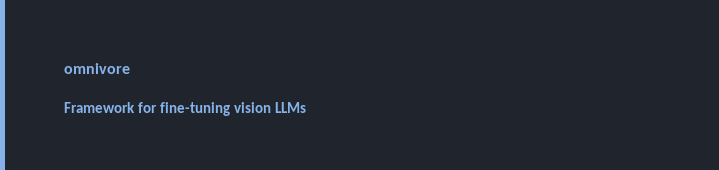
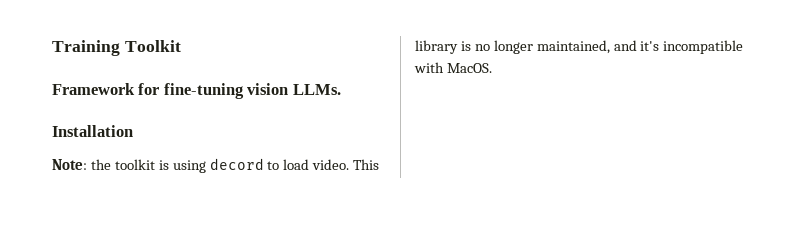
- omnivore
+ Training Toolkit
- Framework for fine-tuning vision LLMs
+ Framework for fine-tuning vision LLMs.
+ Installation
+ Note: the toolkit is using decord to load video. This library is no longer maintained, and it's incompatible with MacOS.

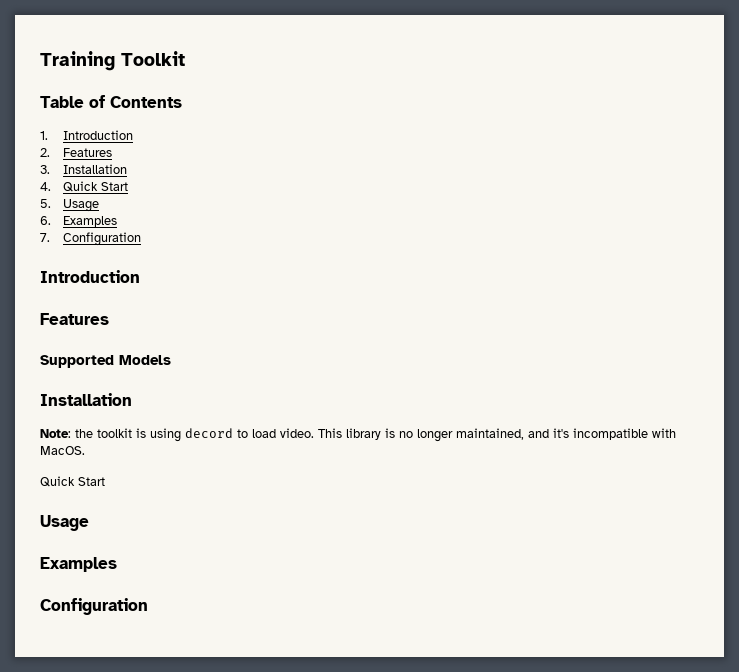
- Framework for fine-tuning vision LLMs.
+ Table of Contents
+ 1. Introduction
+ 2. Features
+ 3. Installation
+ 4. Quick Start
+ 5. Usage
+ 6. Examples
+ 7. Configuration
+ Introduction
+ Features
+ Supported Models
  This library is no longer maintained, and it's incompatible with MacOS.
+ Quick Start
+ Usage
+ Examples
+ Configuration

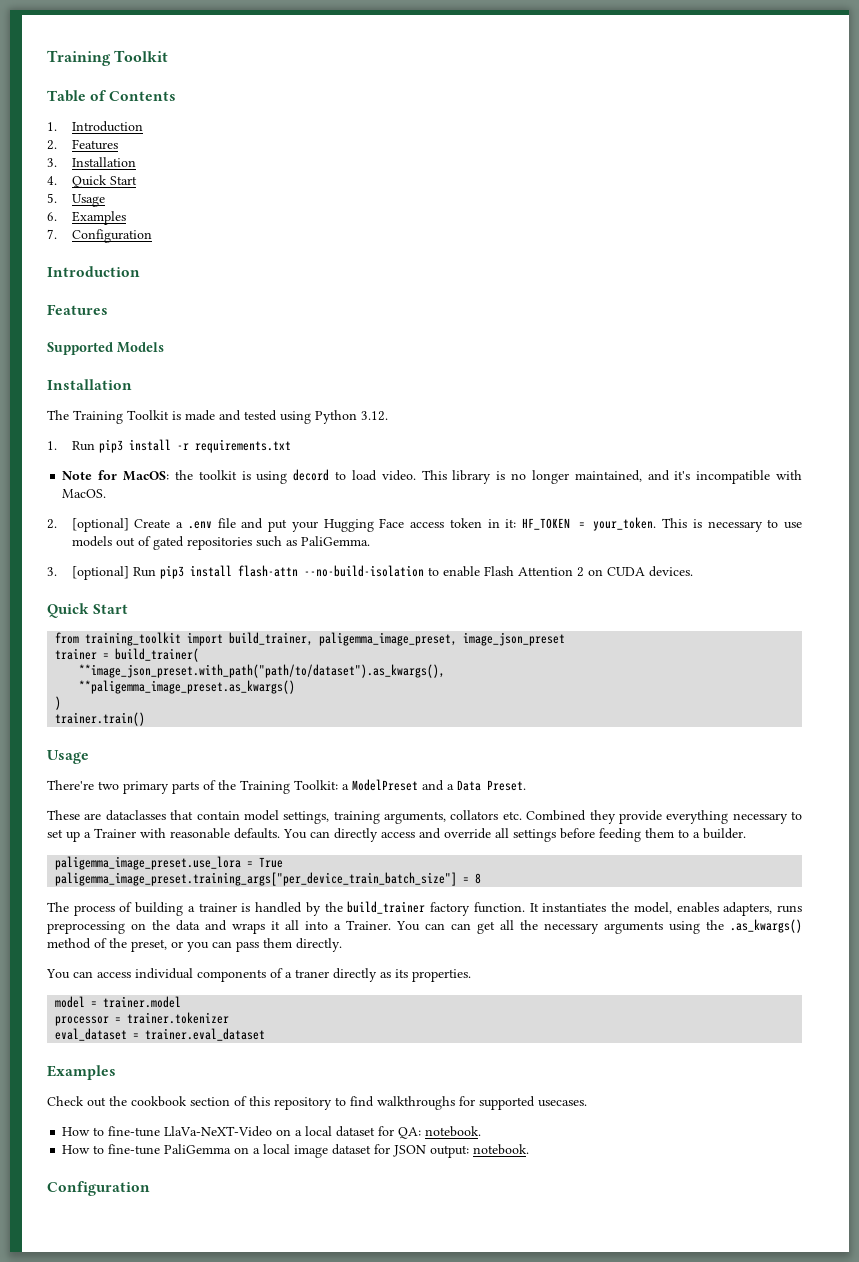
- Note: the toolkit is using decord to load video.
+ The Training Toolkit is made and tested using Python 3.12.
+ 1. Run pip3 install -r requirements.txt
+ Note for MacOS: the toolkit is using decord to load video.
  This library is no longer maintained, and it's incompatible with MacOS.
+ 2. [optional] Create a .env file and put your Hugging Face access token in it: HF_TOKEN = your_token. This is necessary to use models out of gated repositories such as PaliGemma.
+ 3. [optional] Run pip3 install flash-attn --no-build-isolation to enable Flash Attention 2 on CUDA devices.
  Quick Start
+ from training_toolkit import build_trainer, paligemma_image_preset, image_json_preset
+ trainer = build_trainer(
+ **image_json_preset.with_path("path/to/dataset").as_kwargs(),
+ **paligemma_image_preset.as_kwargs()
+ )
+ trainer.train()
  Usage
+ There're two primary parts of the Training Toolkit: a ModelPreset and a Data Preset.
+ These are dataclasses that contain model settings, training arguments, collators etc. Combined they provide everything necessary to set up a Trainer with reasonable defaults. You can directly access and override all settings before feeding them to a builder.
+ paligemma_image_preset.use_lora = True
+ paligemma_image_preset.training_args["per_device_train_batch_size"] = 8
+ The process of building a trainer is handled by the build_trainer factory function. It instantiates the model, enables adapters, runs preprocessing on the data and wraps it all into a Trainer. You can can get all the necessary arguments using the .as_kwargs() method of the preset, or you can pass them directly.
+ You can access individual components of a traner directly as its properties.
+ model = trainer.model
+ processor = trainer.tokenizer
+ eval_dataset = trainer.eval_dataset
  Examples
+ Check out the cookbook section of this repository to find walkthroughs for supported usecases.
+ How to fine-tune LlaVa-NeXT-Video on a local dataset for QA: notebook.
+ How to fine-tune PaliGemma on a local image dataset for JSON output: notebook.

